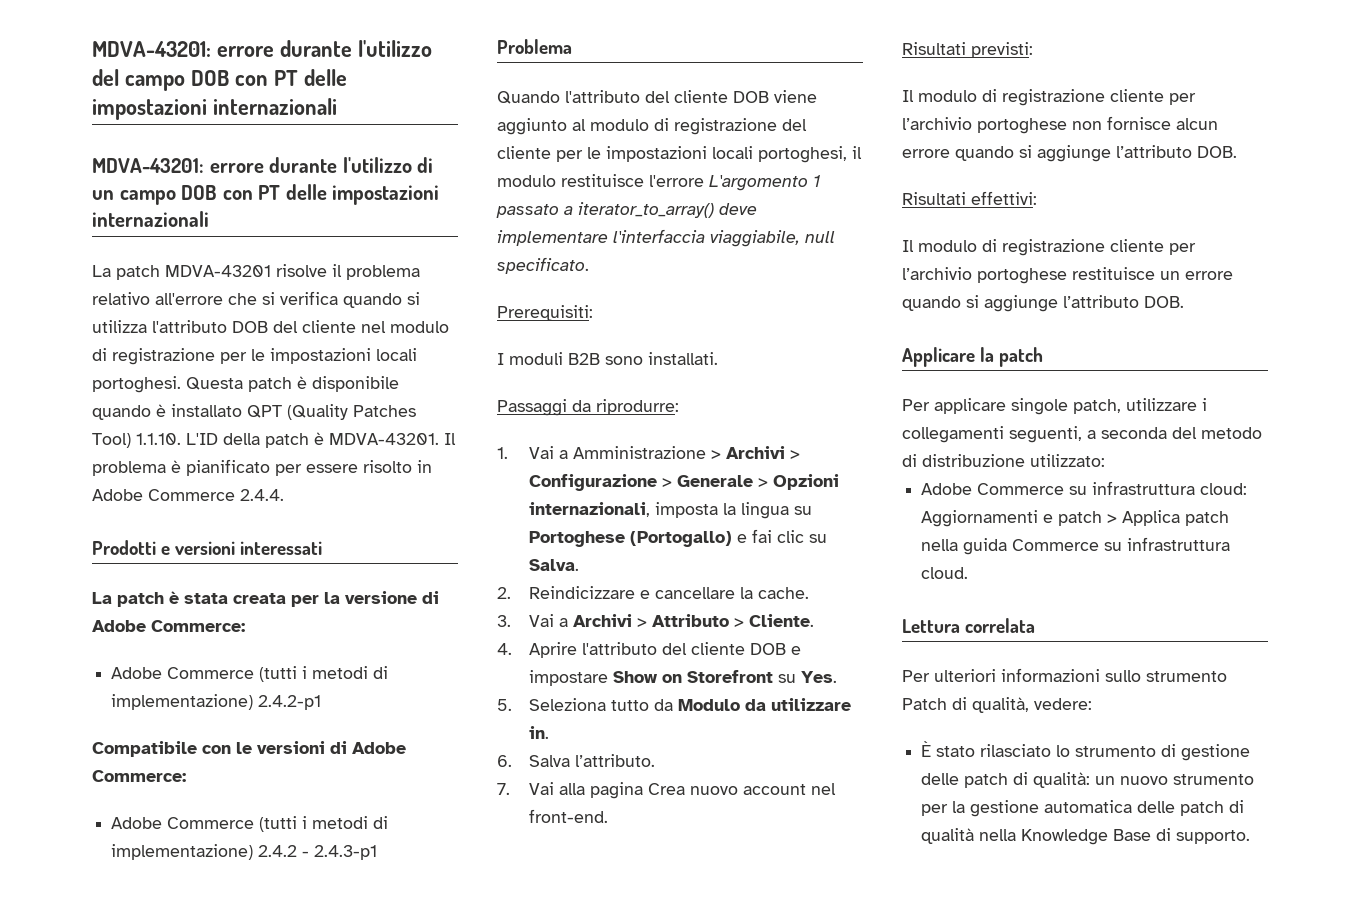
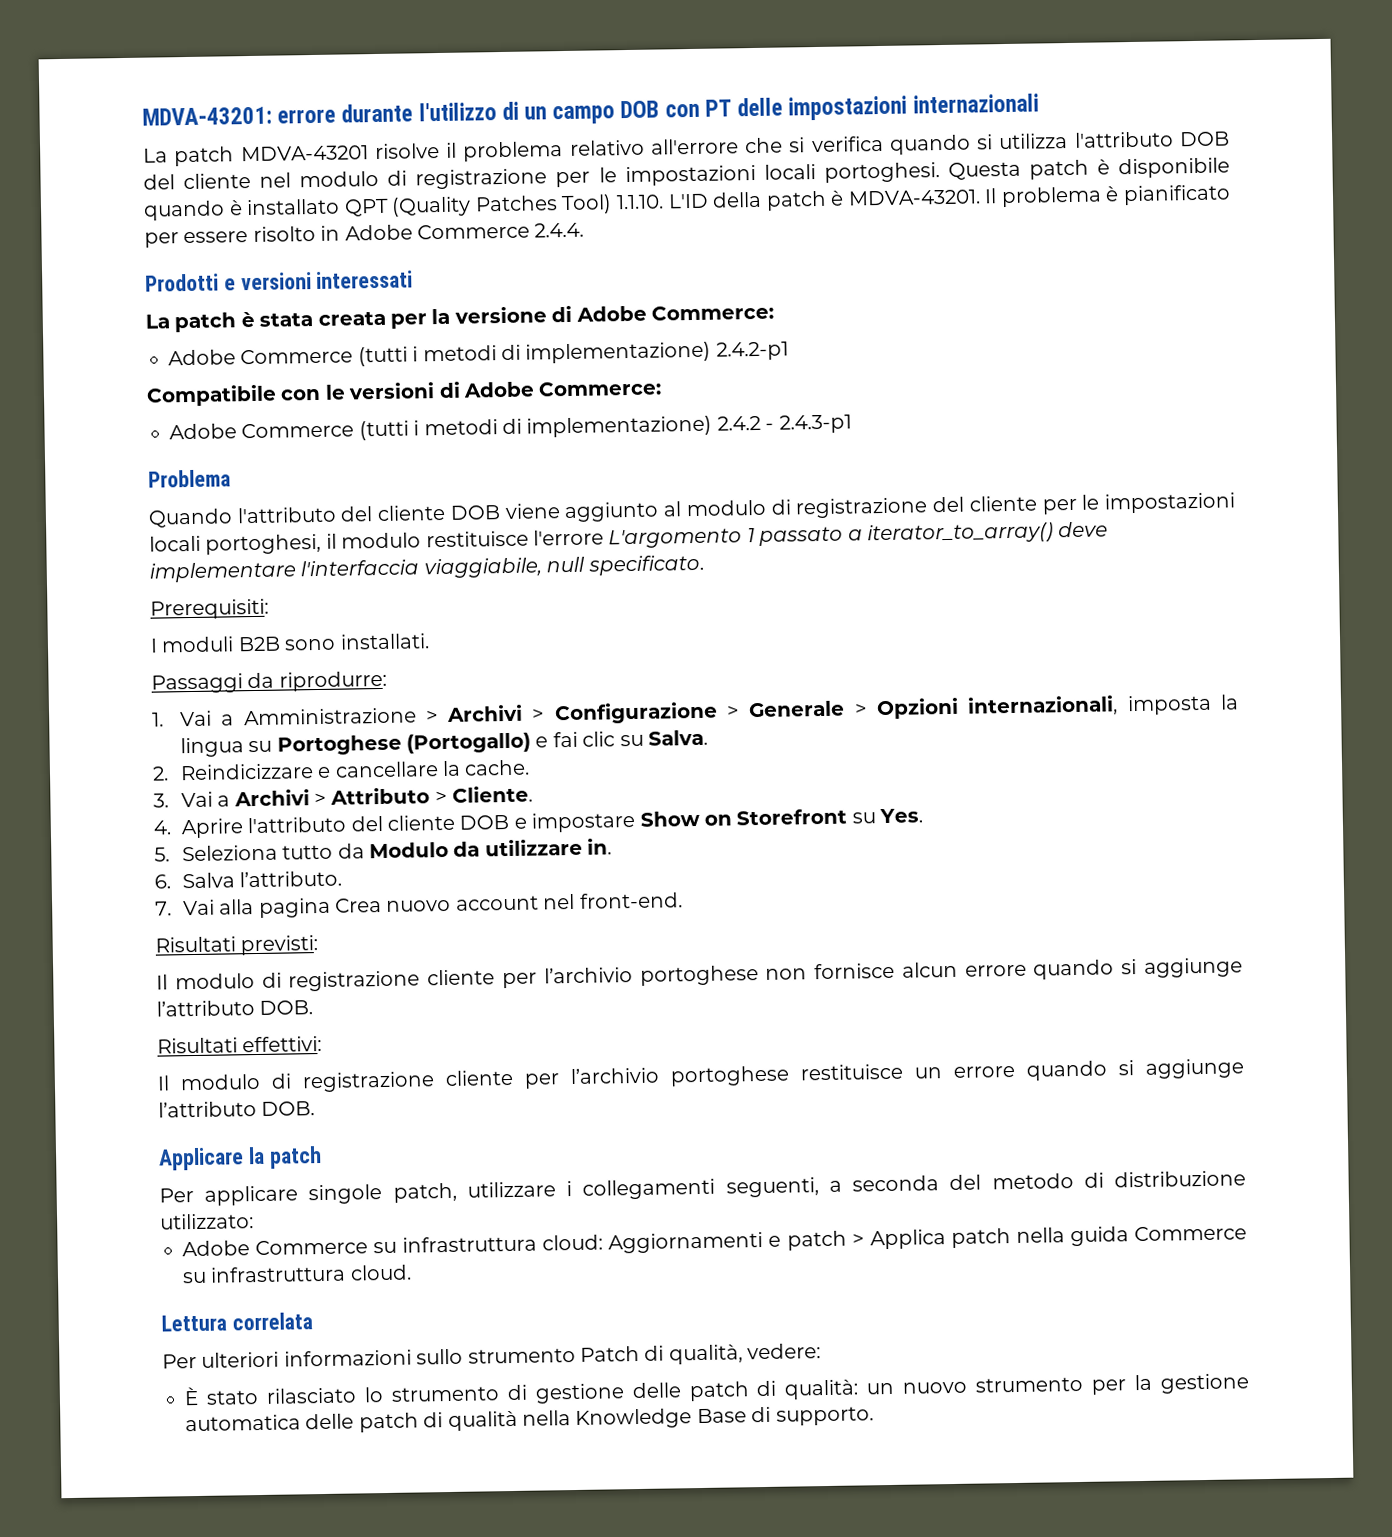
- MDVA-43201: errore durante l'utilizzo del campo DOB con PT delle impostazioni internazionali

